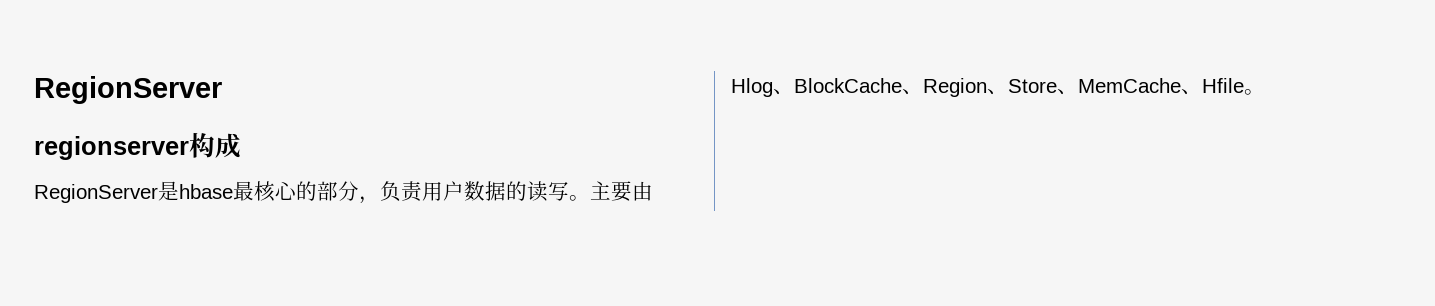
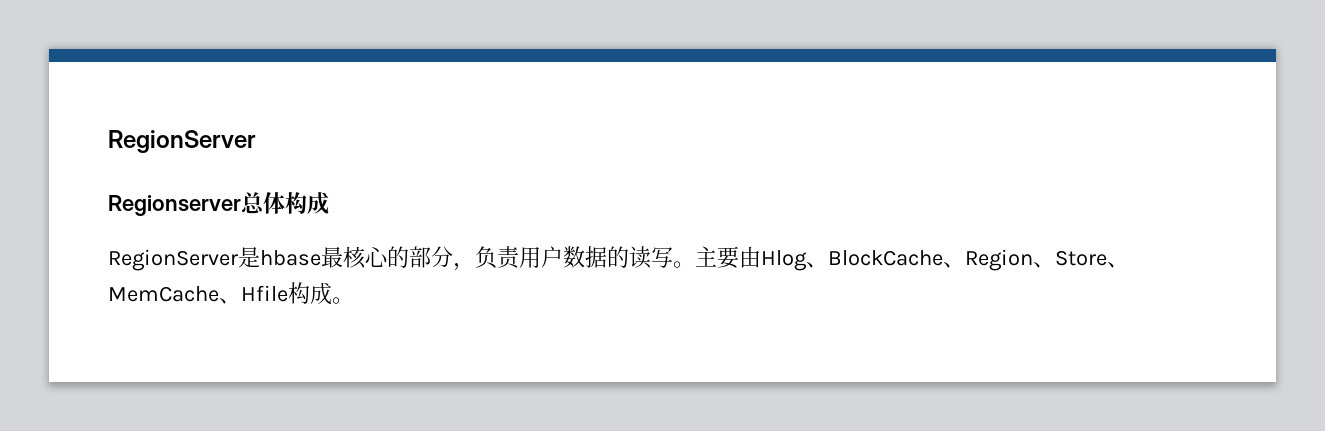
- regionserver构成
+ Regionserver总体构成
- 主要由Hlog、BlockCache、Region、Store、MemCache、Hfile。
+ 主要由Hlog、BlockCache、Region、Store、MemCache、Hfile构成。

